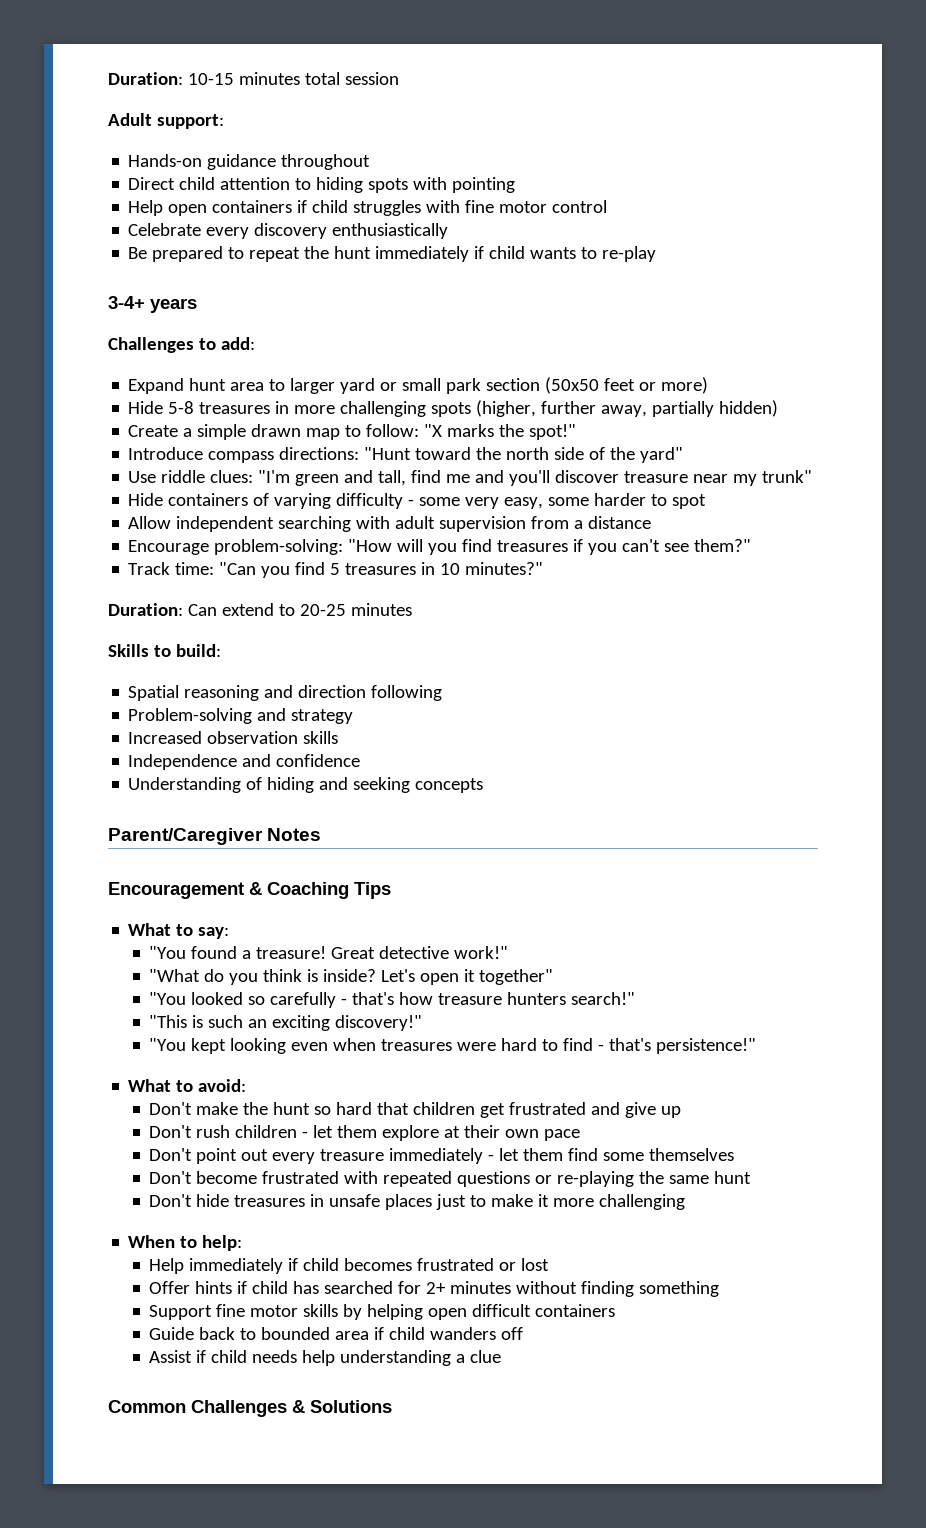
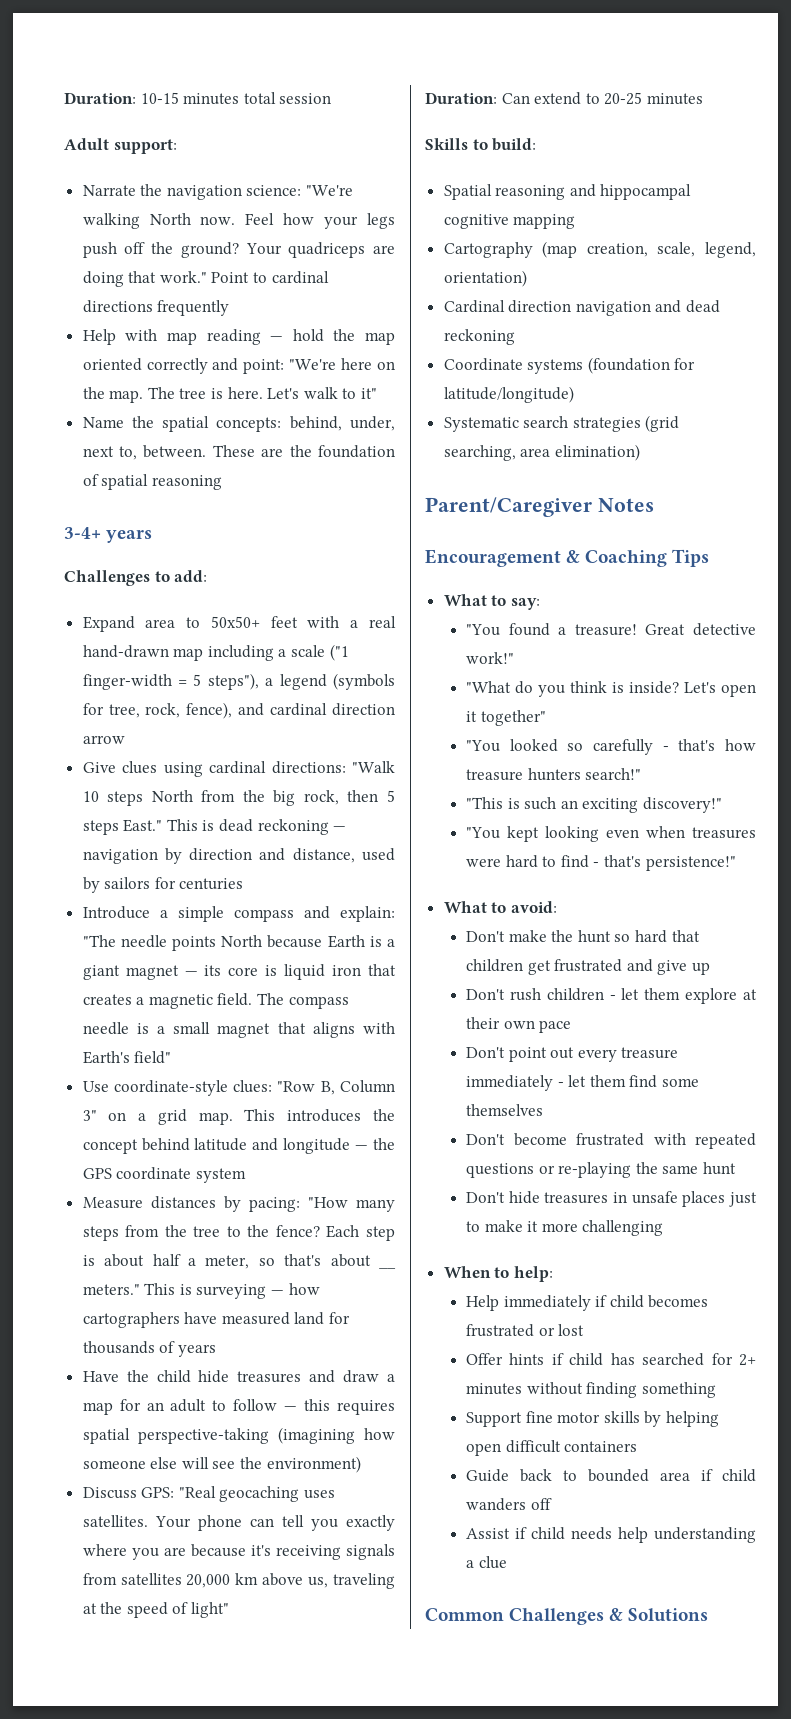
- Hands-on guidance throughout
- Direct child attention to hiding spots with pointing
- Help open containers if child struggles with fine motor control
- Celebrate every discovery enthusiastically
- Be prepared to repeat the hunt immediately if child wants to re-play
+ Narrate the navigation science: "We're walking North now. Feel how your legs push off the ground? Your quadriceps are doing that work." Point to cardinal directions frequently
+ Help with map reading — hold the map oriented correctly and point: "We're here on the map. The tree is here. Let's walk to it"
+ Name the spatial concepts: behind, under, next to, between. These are the foundation of spatial reasoning
- Expand hunt area to larger yard or small park section (50x50 feet or more)
- Hide 5-8 treasures in more challenging spots (higher, further away, partially hidden)
- Create a simple drawn map to follow: "X marks the spot!"
- Introduce compass directions: "Hunt toward the north side of the yard"
- Use riddle clues: "I'm green and tall, find me and you'll discover treasure near my trunk"
- Hide containers of varying difficulty - some very easy, some harder to spot
- Allow independent searching with adult supervision from a distance
- Encourage problem-solving: "How will you find treasures if you can't see them?"
- Track time: "Can you find 5 treasures in 10 minutes?"
+ Expand area to 50x50+ feet with a real hand-drawn map including a scale ("1 finger-width = 5 steps"), a legend (symbols for tree, rock, fence), and cardinal direction arrow
+ Give clues using cardinal directions: "Walk 10 steps North from the big rock, then 5 steps East." This is dead reckoning — navigation by direction and distance, used by sailors for centuries
+ Introduce a simple compass and explain: "The needle points North because Earth is a giant magnet — its core is liquid iron that creates a magnetic field. The compass needle is a small magnet that aligns with Earth's field"
+ Use coordinate-style clues: "Row B, Column 3" on a grid map. This introduces the concept behind latitude and longitude — the GPS coordinate system
+ Measure distances by pacing: "How many steps from the tree to the fence? Each step is about half a meter, so that's about __ meters." This is surveying — how cartographers have measured land for thousands of years
+ Have the child hide treasures and draw a map for an adult to follow — this requires spatial perspective-taking (imagining how someone else will see the environment)
+ Discuss GPS: "Real geocaching uses satellites. Your phone can tell you exactly where you are because it's receiving signals from satellites 20,000 km above us, traveling at the speed of light"
- Spatial reasoning and direction following
- Problem-solving and strategy
- Increased observation skills
- Independence and confidence
- Understanding of hiding and seeking concepts
+ Spatial reasoning and hippocampal cognitive mapping
+ Cartography (map creation, scale, legend, orientation)
+ Cardinal direction navigation and dead reckoning
+ Coordinate systems (foundation for latitude/longitude)
+ Systematic search strategies (grid searching, area elimination)

